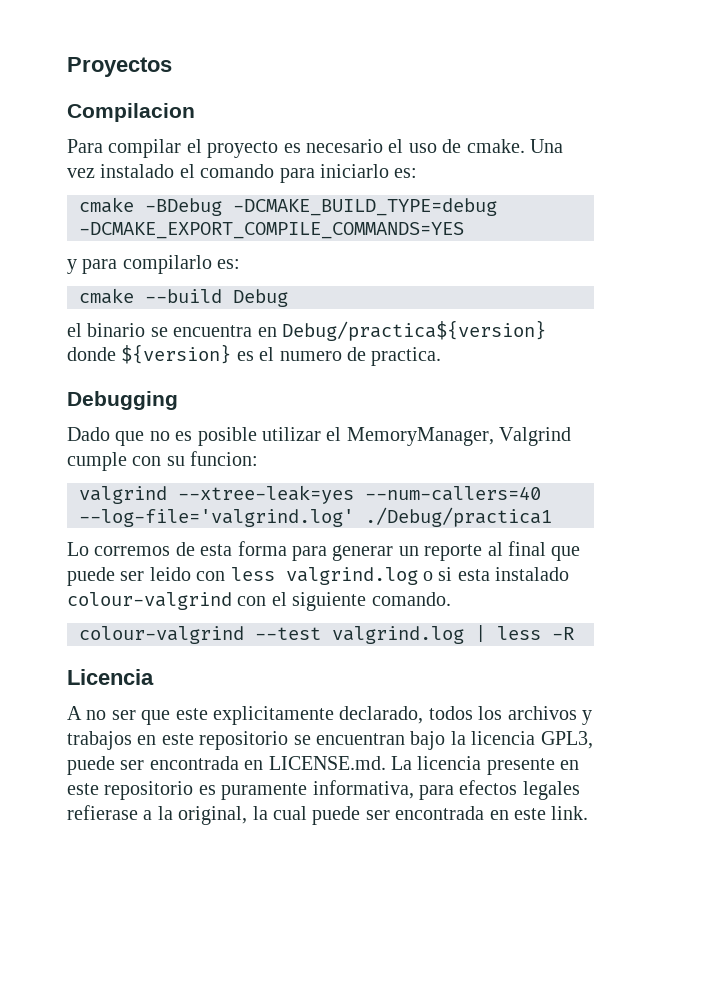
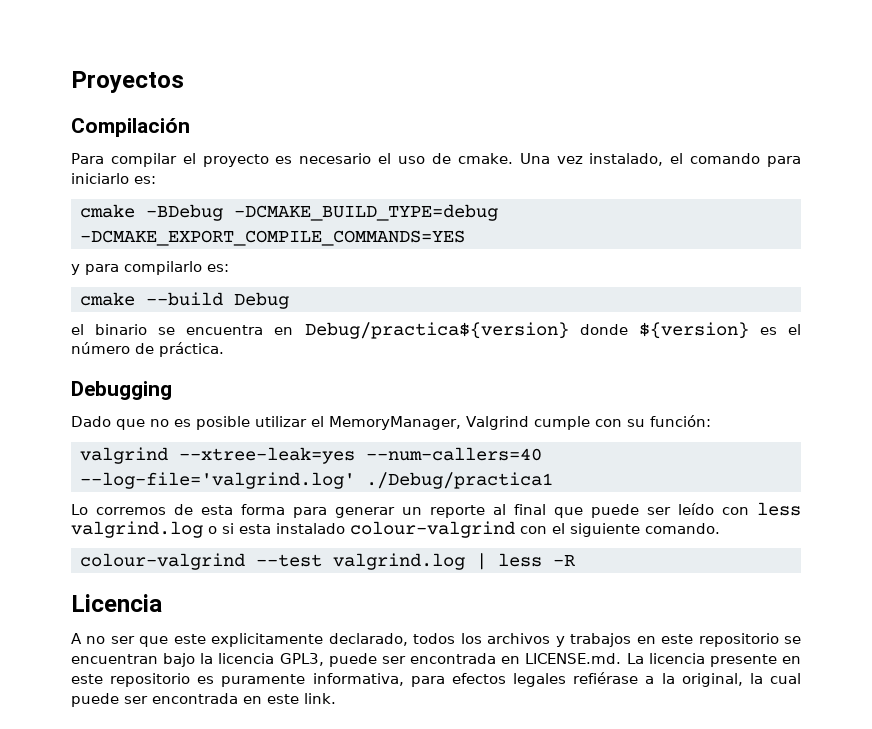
- Compilacion
+ Compilación
- Una vez instalado el comando para iniciarlo es:
+ Una vez instalado, el comando para iniciarlo es:
- el binario se encuentra en Debug/practica${version} donde ${version} es el numero de practica.
+ el binario se encuentra en Debug/practica${version} donde ${version} es el número de práctica.
- Dado que no es posible utilizar el MemoryManager, Valgrind cumple con su funcion:
+ Dado que no es posible utilizar el MemoryManager, Valgrind cumple con su función:
- Lo corremos de esta forma para generar un reporte al final que puede ser leido con less valgrind.log o si esta instalado colour-valgrind con el siguiente comando.
+ Lo corremos de esta forma para generar un reporte al final que puede ser leído con less valgrind.log o si esta instalado colour-valgrind con el siguiente comando.
- A no ser que este explicitamente declarado, todos los archivos y trabajos en este repositorio se encuentran bajo la licencia GPL3, puede ser encontrada en LICENSE.md. La licencia presente en este repositorio es puramente informativa, para efectos legales refierase a la original, la cual puede ser encontrada en este link.
+ A no ser que este explicitamente declarado, todos los archivos y trabajos en este repositorio se encuentran bajo la licencia GPL3, puede ser encontrada en LICENSE.md. La licencia presente en este repositorio es puramente informativa, para efectos legales refiérase a la original, la cual puede ser encontrada en este link.

